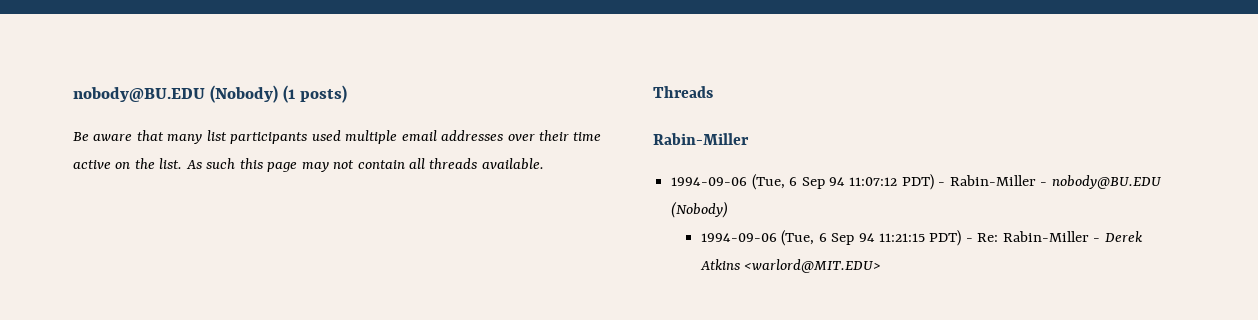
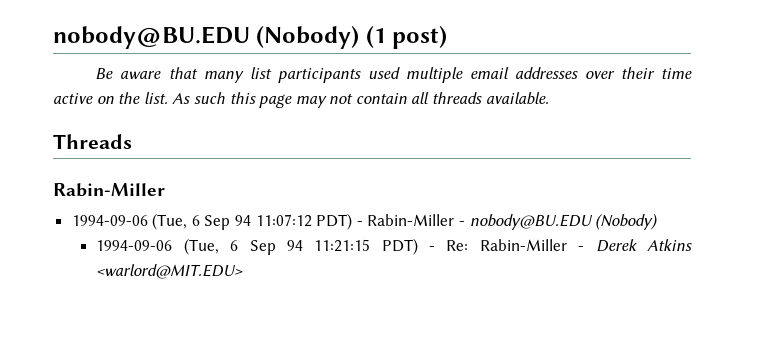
- nobody@BU.EDU (Nobody) (1 posts)
+ nobody@BU.EDU (Nobody) (1 post)

